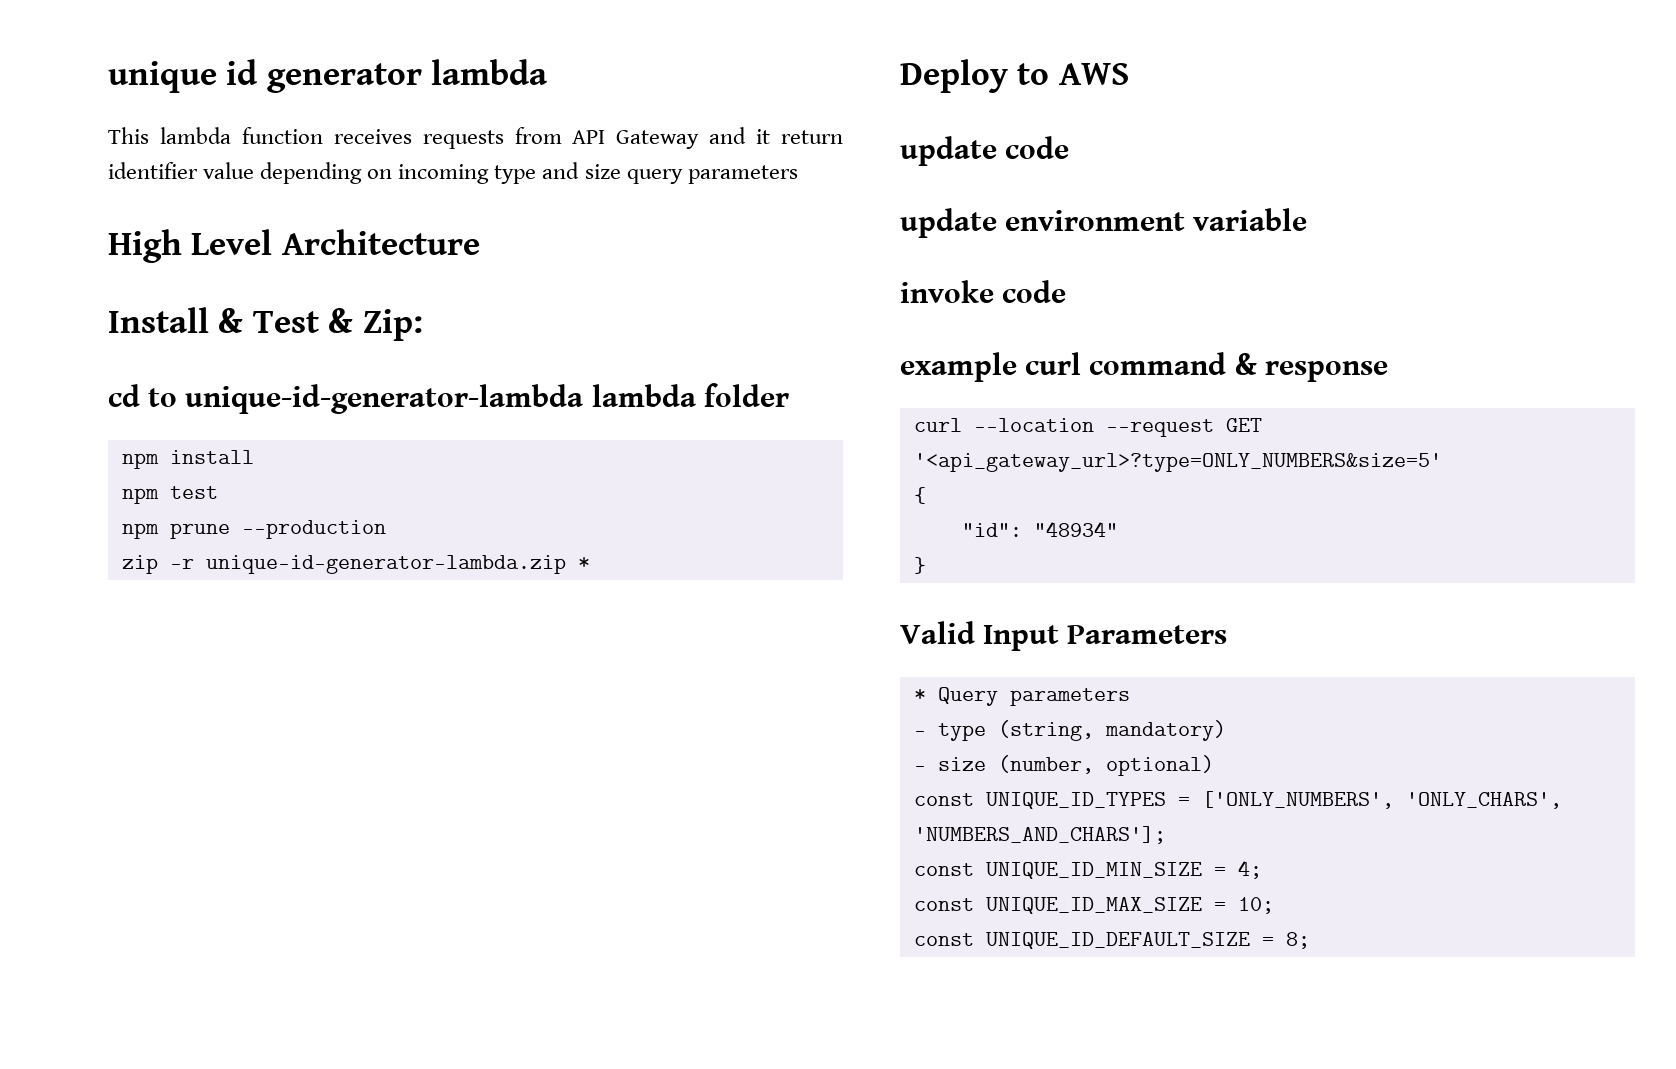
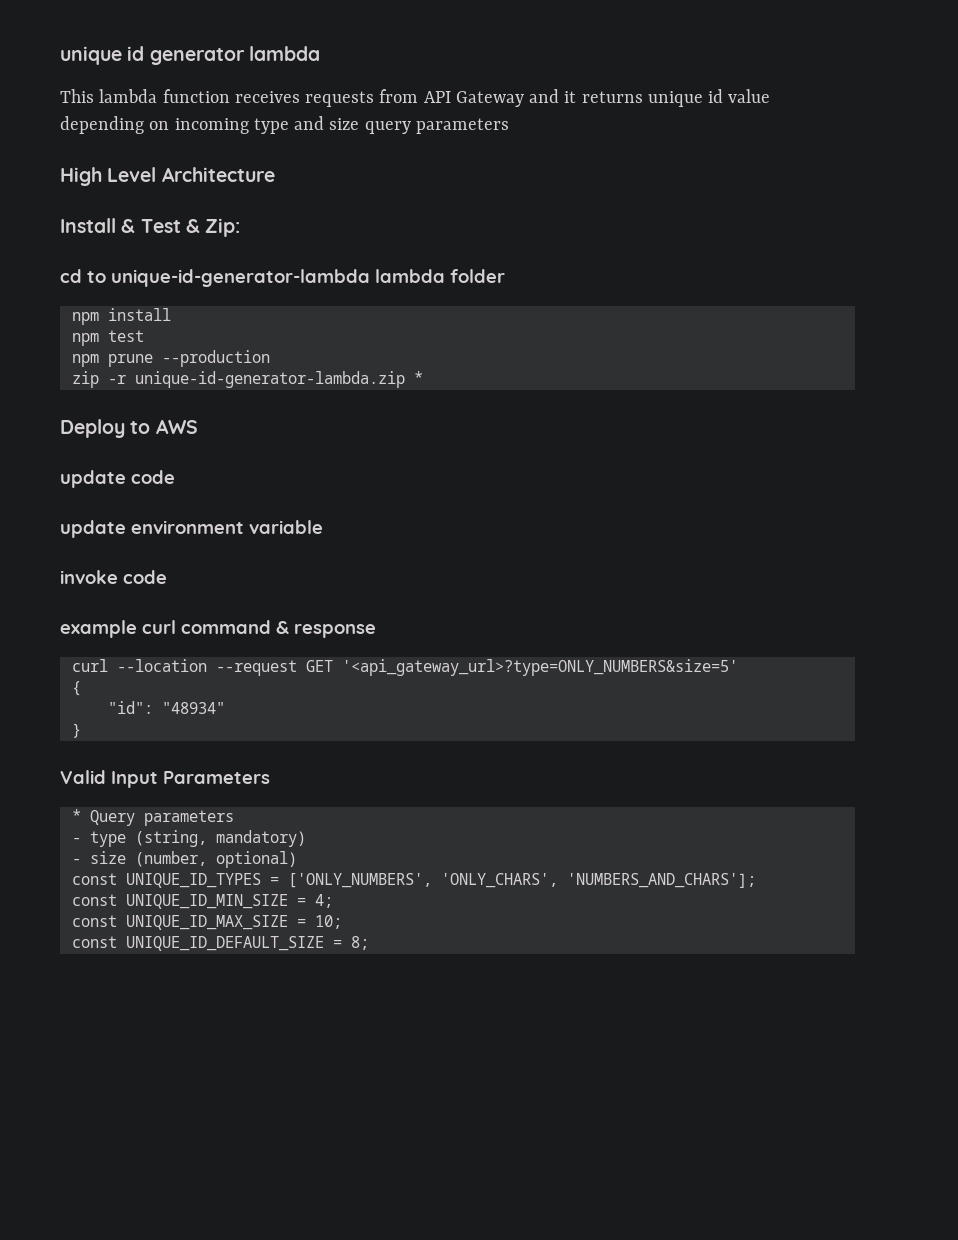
- This lambda function receives requests from API Gateway and it return identifier value depending on incoming type and size query parameters
+ This lambda function receives requests from API Gateway and it returns unique id value depending on incoming type and size query parameters

